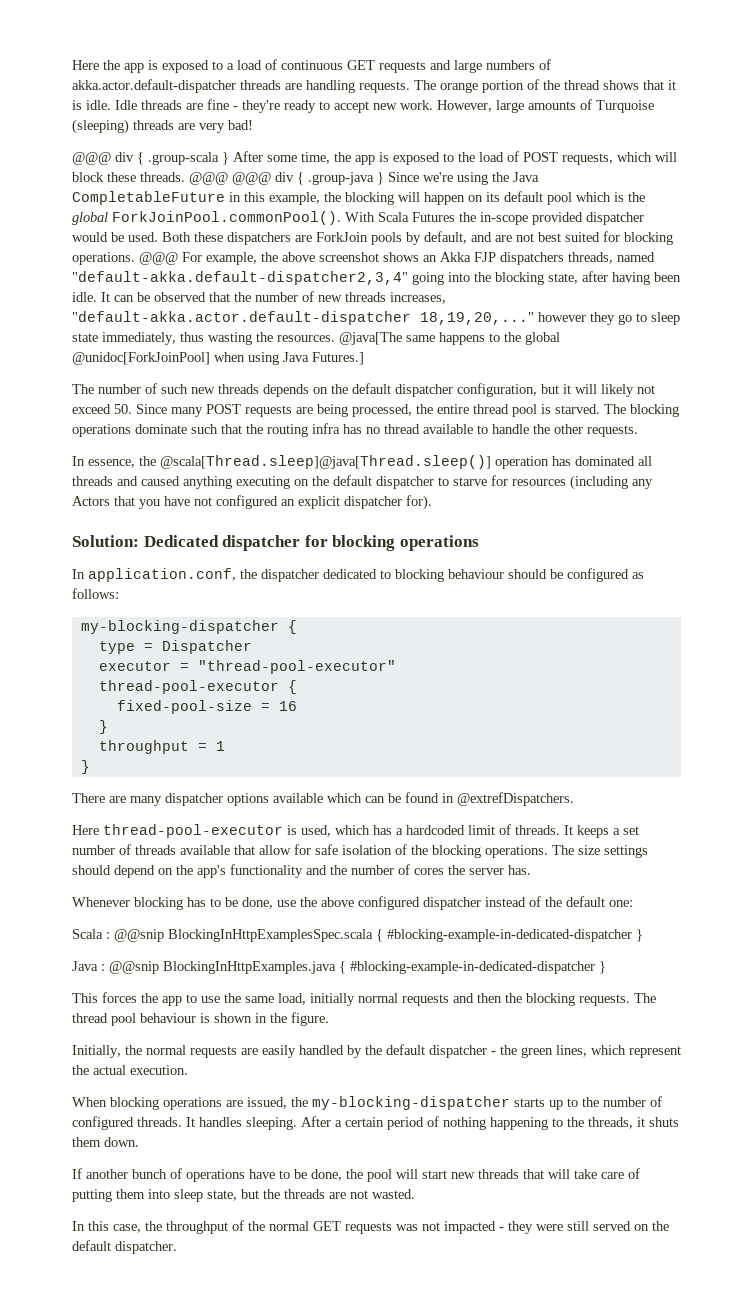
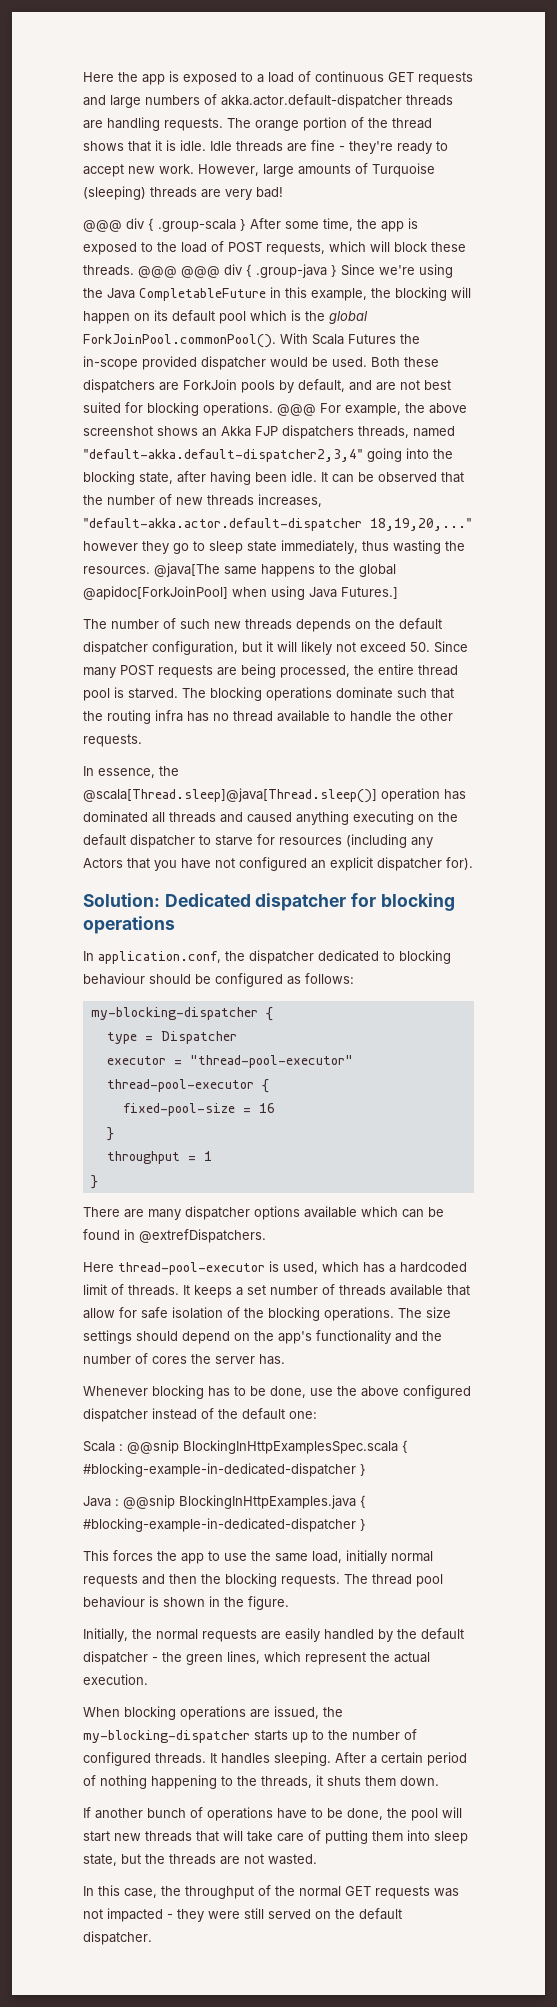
- @java[The same happens to the global @unidoc[ForkJoinPool] when using Java Futures.]
+ @java[The same happens to the global @apidoc[ForkJoinPool] when using Java Futures.]

